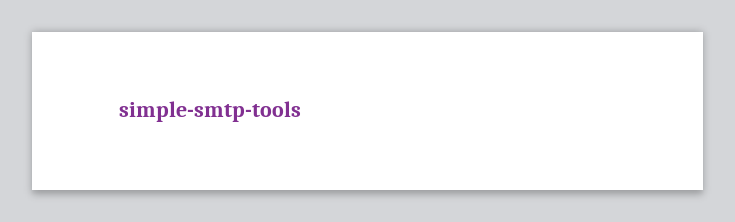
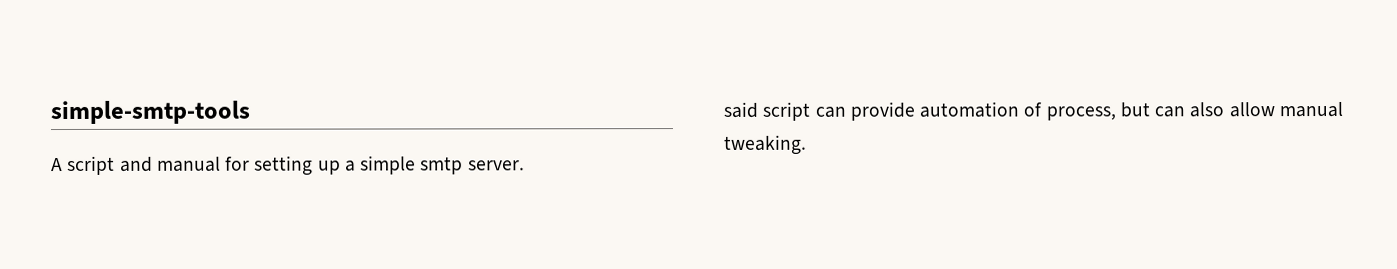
+ A script and manual for setting up a simple smtp server.
+ said script can provide automation of process, but can also allow manual tweaking.

